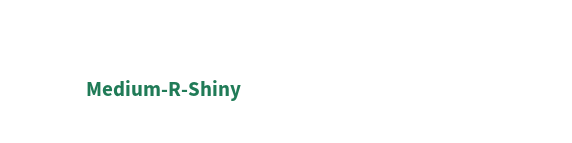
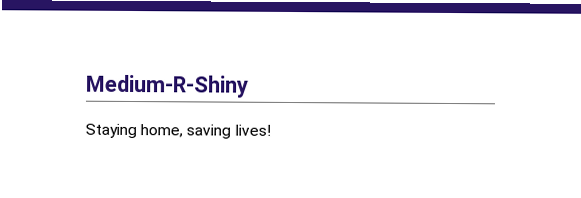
+ Staying home, saving lives!

